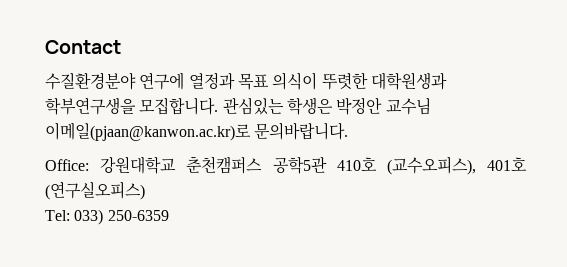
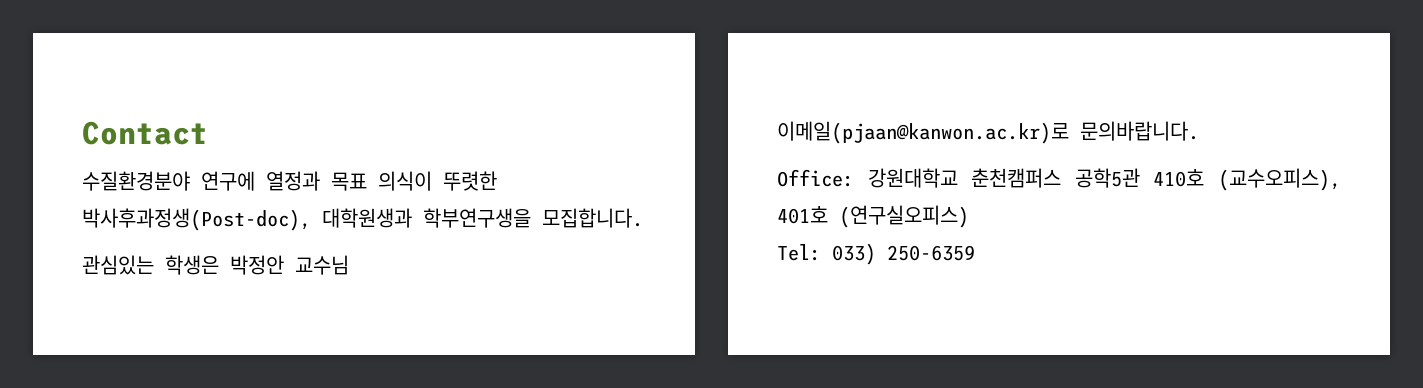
- 수질환경분야 연구에 열정과 목표 의식이 뚜렷한 대학원생과 학부연구생을 모집합니다. 관심있는 학생은 박정안 교수님 이메일(pjaan@kanwon.ac.kr)로 문의바랍니다.
+ 수질환경분야 연구에 열정과 목표 의식이 뚜렷한 박사후과정생(Post-doc), 대학원생과 학부연구생을 모집합니다.
+ 관심있는 학생은 박정안 교수님 이메일(pjaan@kanwon.ac.kr)로 문의바랍니다.

